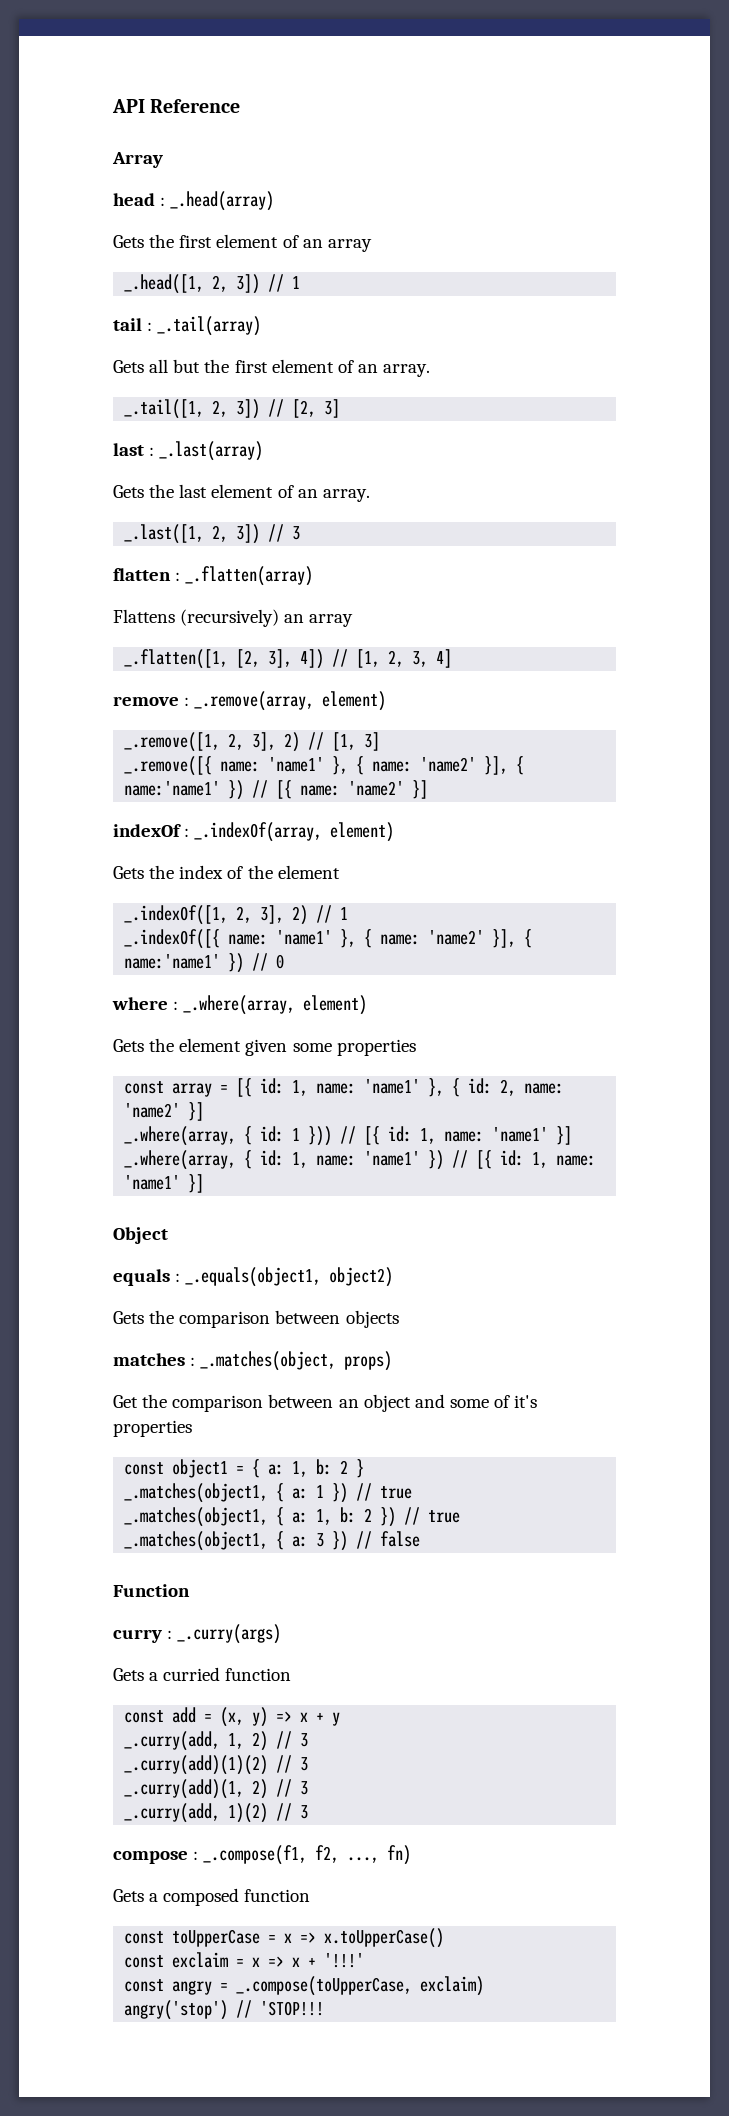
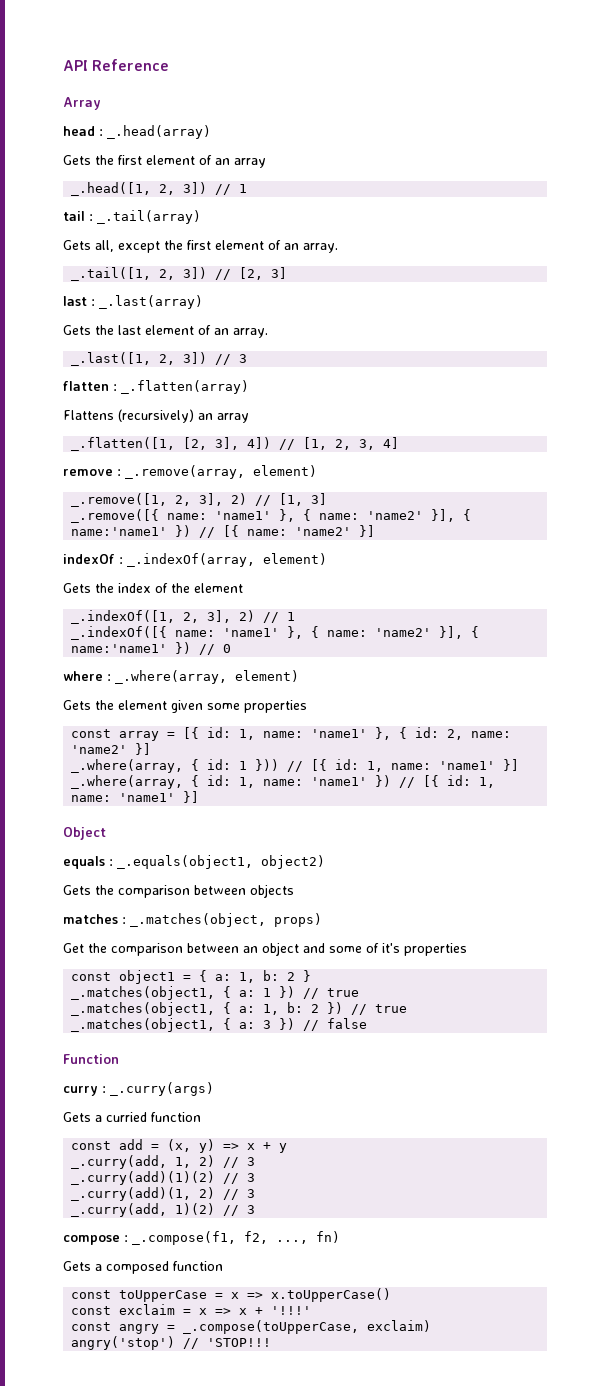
- Gets all but the first element of an array.
+ Gets all, except the first element of an array.

